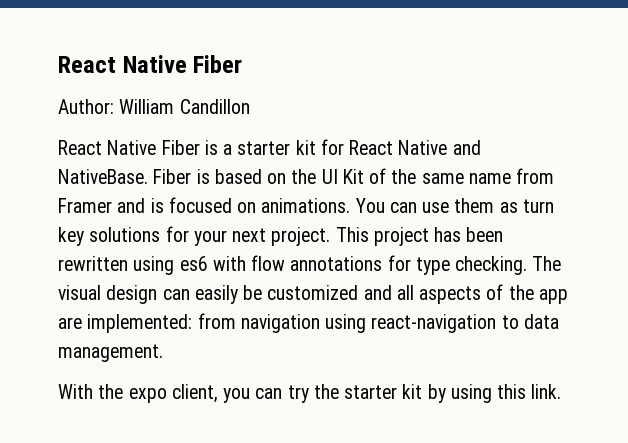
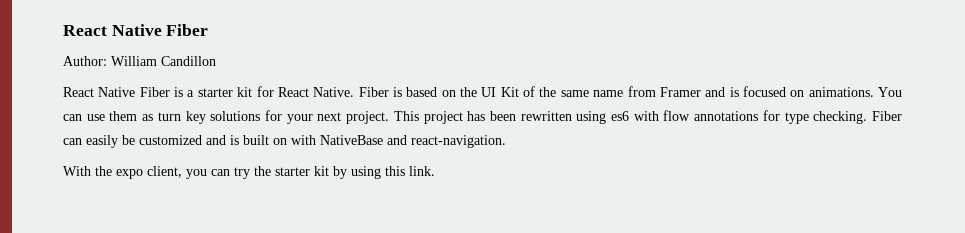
- React Native Fiber is a starter kit for React Native and NativeBase.
+ React Native Fiber is a starter kit for React Native.
- The visual design can easily be customized and all aspects of the app are implemented: from navigation using react-navigation to data management.
+ Fiber can easily be customized and is built on with NativeBase and react-navigation.

